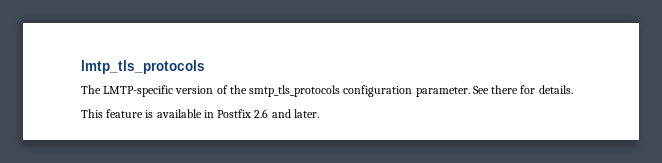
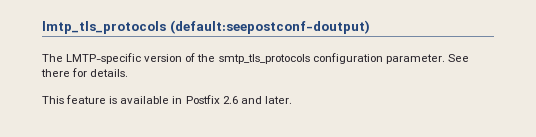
- lmtp_tls_protocols
+ lmtp_tls_protocols (default:seepostconf-doutput)

